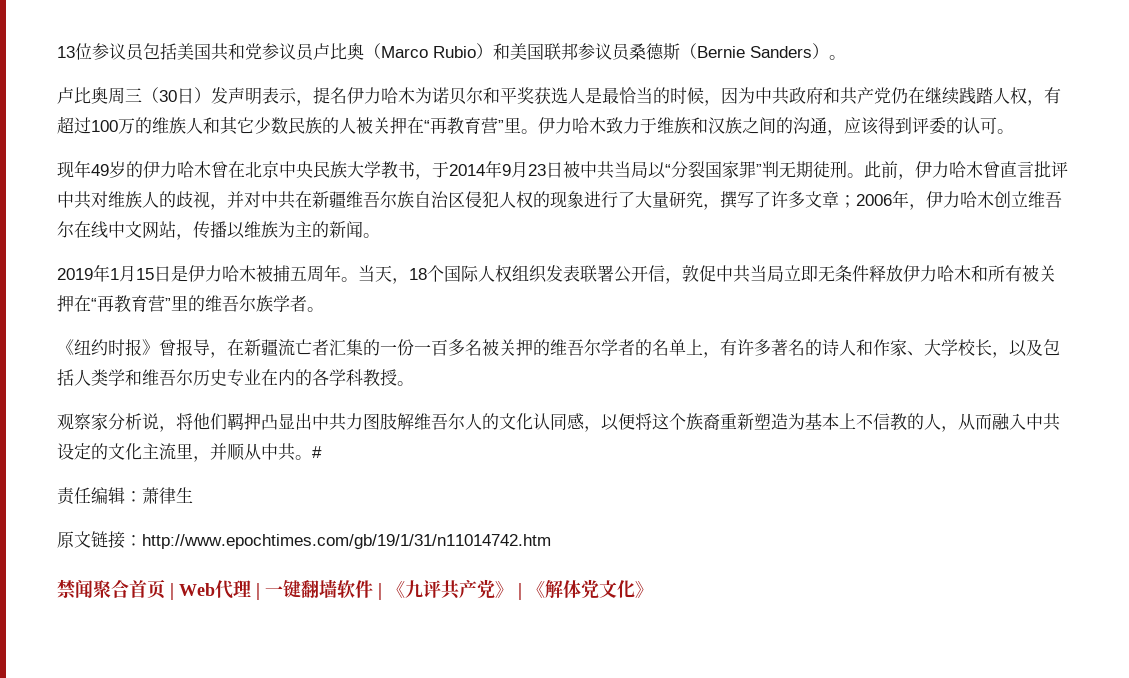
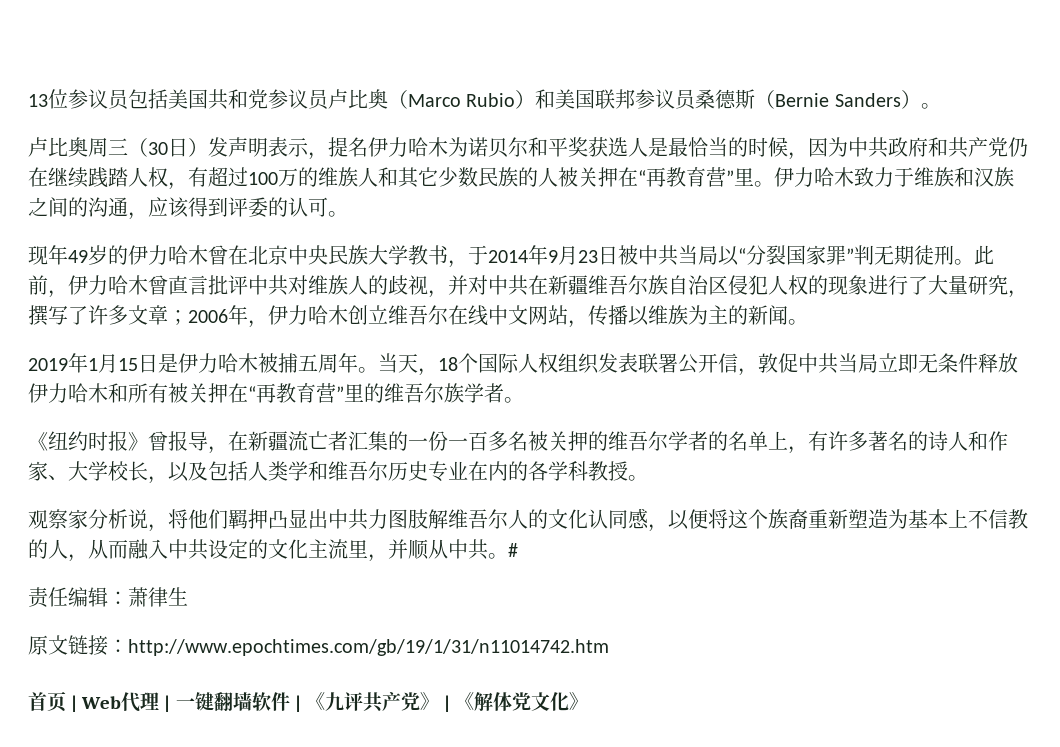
- 禁闻聚合首页 | Web代理 | 一键翻墙软件 | 《九评共产党》 | 《解体党文化》
+ 首页 | Web代理 | 一键翻墙软件 | 《九评共产党》 | 《解体党文化》

